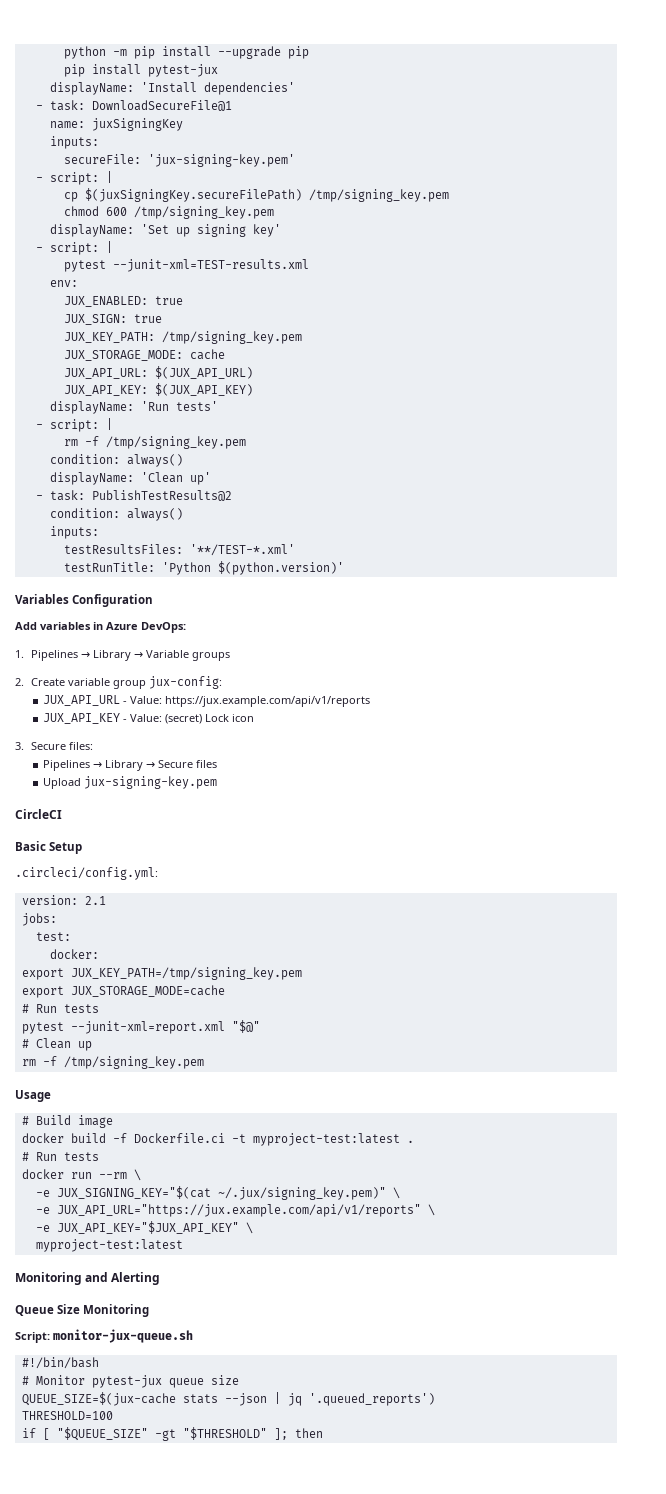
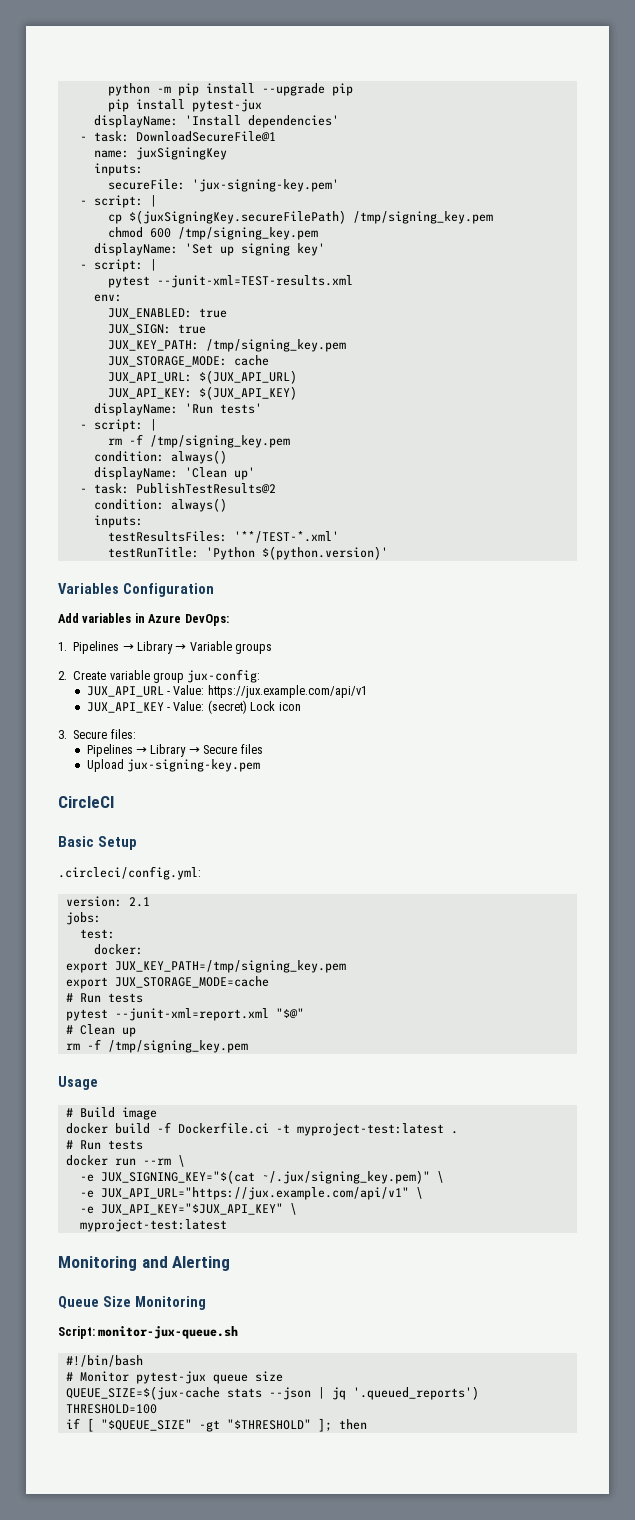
- JUX_API_URL - Value: https://jux.example.com/api/v1/reports
+ JUX_API_URL - Value: https://jux.example.com/api/v1
- -e JUX_API_URL="https://jux.example.com/api/v1/reports" \
+ -e JUX_API_URL="https://jux.example.com/api/v1" \

